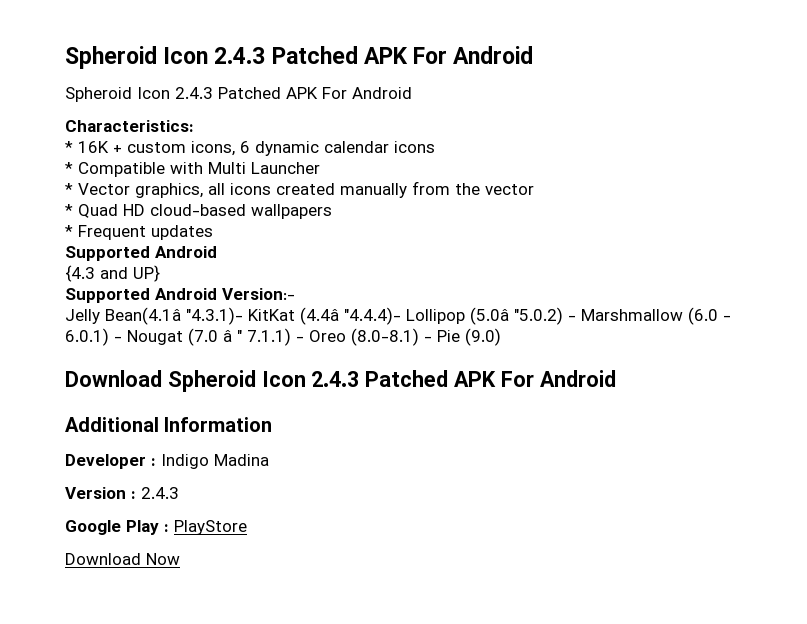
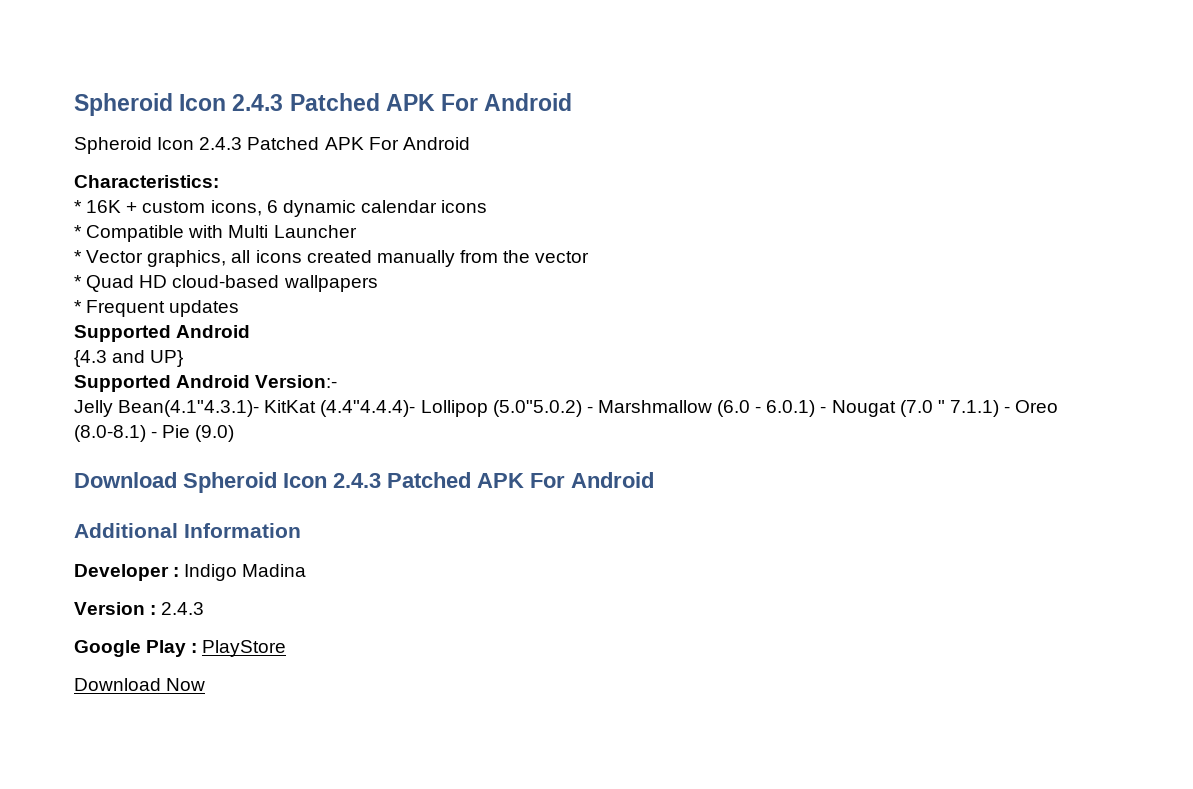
- Jelly Bean(4.1â "4.3.1)- KitKat (4.4â "4.4.4)- Lollipop (5.0â "5.0.2) - Marshmallow (6.0 - 6.0.1) - Nougat (7.0 â " 7.1.1) - Oreo (8.0-8.1) - Pie (9.0)
+ Jelly Bean(4.1"4.3.1)- KitKat (4.4"4.4.4)- Lollipop (5.0"5.0.2) - Marshmallow (6.0 - 6.0.1) - Nougat (7.0 " 7.1.1) - Oreo (8.0-8.1) - Pie (9.0)

